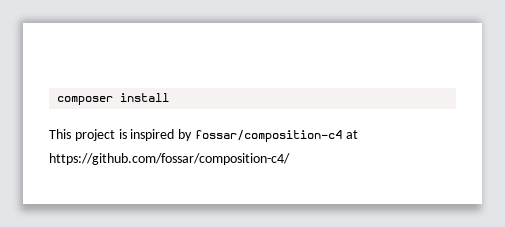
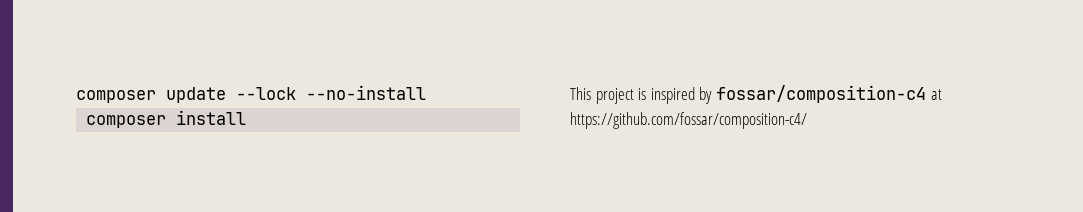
+ composer update --lock --no-install

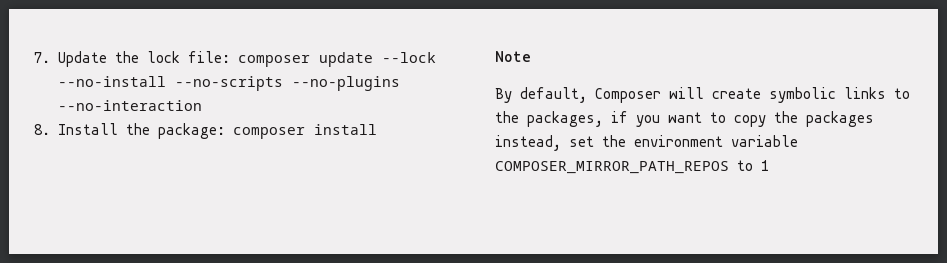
- composer update --lock --no-install
- composer install
- This project is inspired by fossar/composition-c4 at https://github.com/fossar/composition-c4/
+ 7. Update the lock file: composer update --lock --no-install --no-scripts --no-plugins --no-interaction
+ 8. Install the package: composer install
+ Note
+ By default, Composer will create symbolic links to the packages, if you want to copy the packages instead, set the environment variable COMPOSER_MIRROR_PATH_REPOS to 1

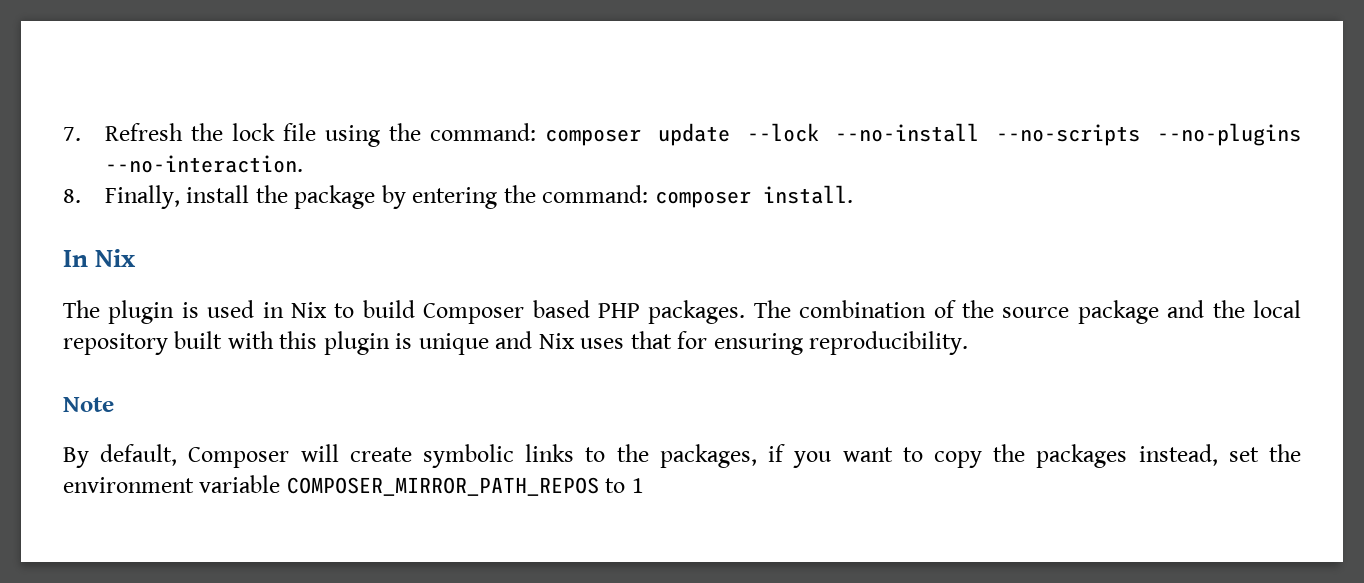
- 7. Update the lock file: composer update --lock --no-install --no-scripts --no-plugins --no-interaction
+ 7. Refresh the lock file using the command: composer update --lock --no-install --no-scripts --no-plugins --no-interaction.
- 8. Install the package: composer install
+ 8. Finally, install the package by entering the command: composer install.
+ In Nix
+ The plugin is used in Nix to build Composer based PHP packages. The combination of the source package and the local repository built with this plugin is unique and Nix uses that for ensuring reproducibility.

